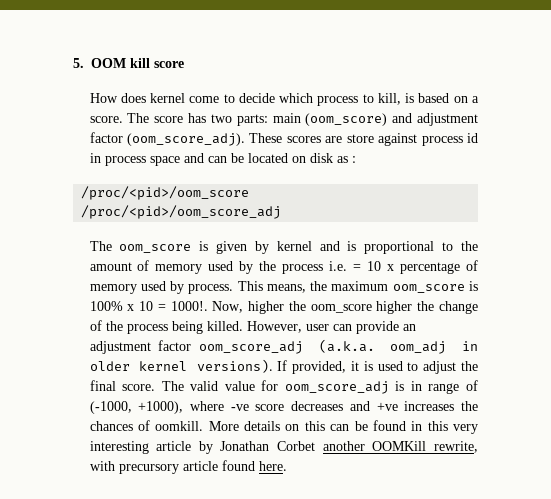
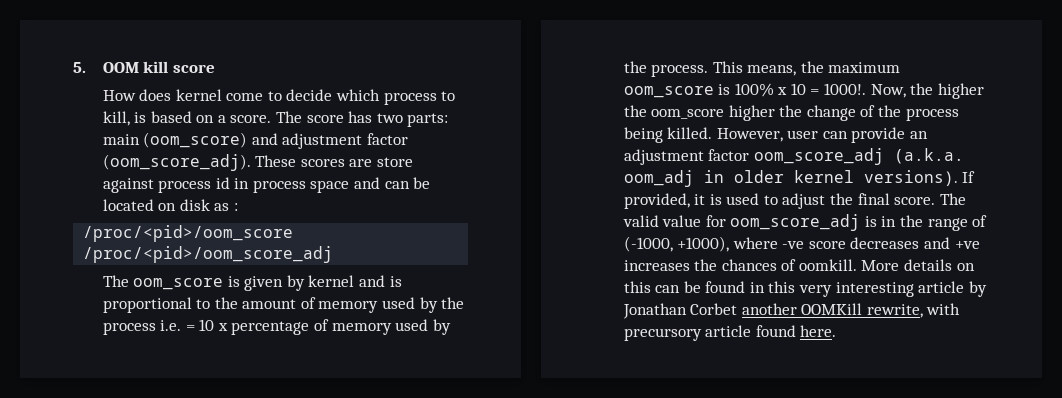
- The oom_score is given by kernel and is proportional to the amount of memory used by the process i.e. = 10 x percentage of memory used by process.
+ The oom_score is given by kernel and is proportional to the amount of memory used by the process i.e. = 10 x percentage of memory used by the process.
- Now, higher the oom_score higher the change of the process being killed.
+ Now, the higher the oom_score higher the change of the process being killed.
- The valid value for oom_score_adj is in range of (-1000, +1000), where -ve score decreases and +ve increases the chances of oomkill.
+ The valid value for oom_score_adj is in the range of (-1000, +1000), where -ve score decreases and +ve increases the chances of oomkill.

